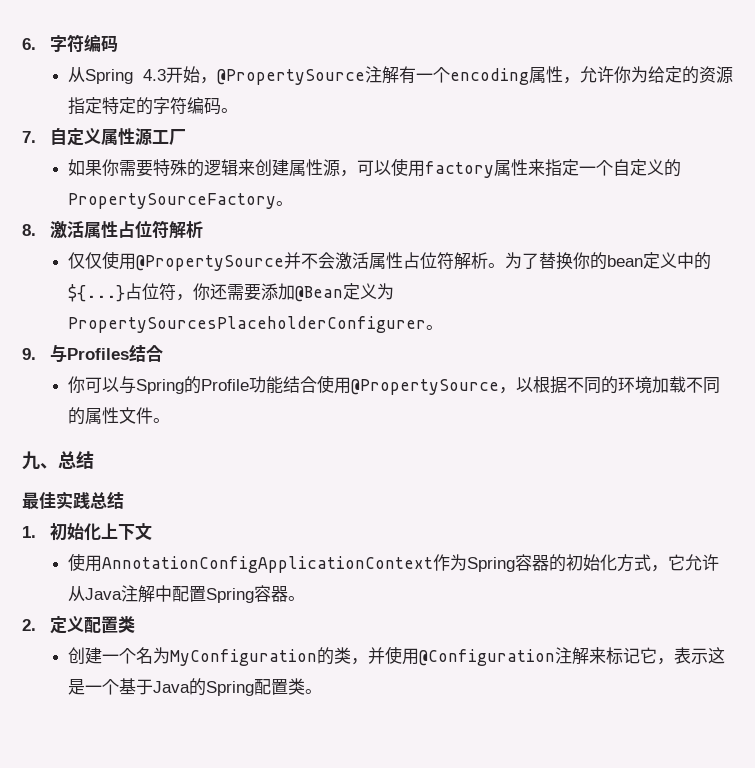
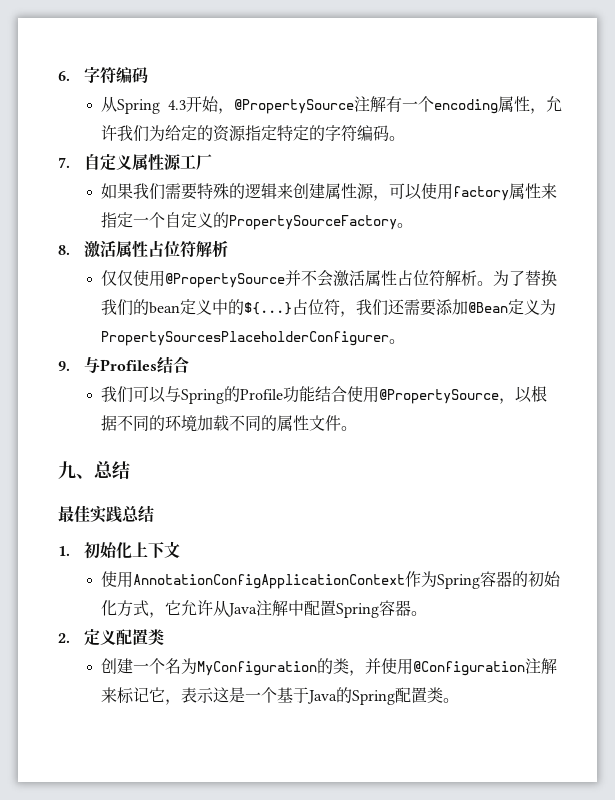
- 从Spring 4.3开始，@PropertySource注解有一个encoding属性，允许你为给定的资源指定特定的字符编码。
+ 从Spring 4.3开始，@PropertySource注解有一个encoding属性，允许我们为给定的资源指定特定的字符编码。
- 如果你需要特殊的逻辑来创建属性源，可以使用factory属性来指定一个自定义的PropertySourceFactory。
+ 如果我们需要特殊的逻辑来创建属性源，可以使用factory属性来指定一个自定义的PropertySourceFactory。
- 为了替换你的bean定义中的${...}占位符，你还需要添加@Bean定义为PropertySourcesPlaceholderConfigurer。
+ 为了替换我们的bean定义中的${...}占位符，我们还需要添加@Bean定义为PropertySourcesPlaceholderConfigurer。
- 你可以与Spring的Profile功能结合使用@PropertySource，以根据不同的环境加载不同的属性文件。
+ 我们可以与Spring的Profile功能结合使用@PropertySource，以根据不同的环境加载不同的属性文件。

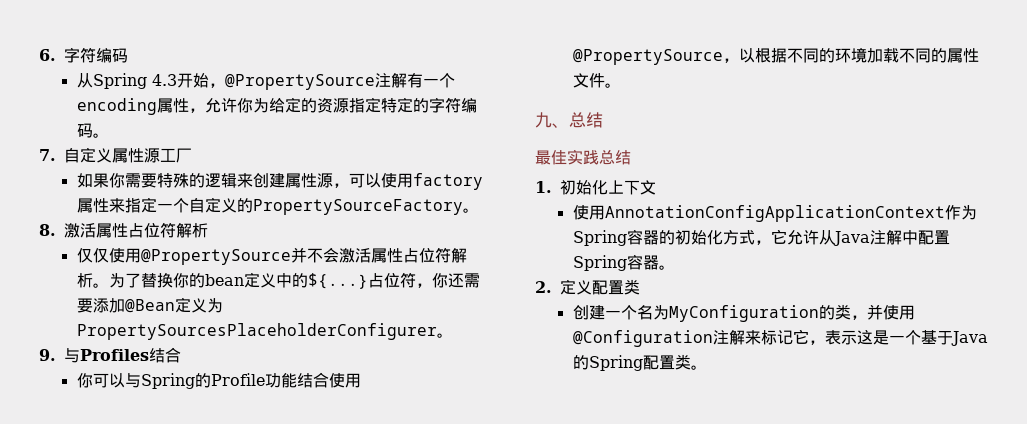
- 从Spring 4.3开始，@PropertySource注解有一个encoding属性，允许我们为给定的资源指定特定的字符编码。
+ 从Spring 4.3开始，@PropertySource注解有一个encoding属性，允许你为给定的资源指定特定的字符编码。
- 如果我们需要特殊的逻辑来创建属性源，可以使用factory属性来指定一个自定义的PropertySourceFactory。
+ 如果你需要特殊的逻辑来创建属性源，可以使用factory属性来指定一个自定义的PropertySourceFactory。
- 为了替换我们的bean定义中的${...}占位符，我们还需要添加@Bean定义为PropertySourcesPlaceholderConfigurer。
+ 为了替换你的bean定义中的${...}占位符，你还需要添加@Bean定义为PropertySourcesPlaceholderConfigurer。
- 我们可以与Spring的Profile功能结合使用@PropertySource，以根据不同的环境加载不同的属性文件。
+ 你可以与Spring的Profile功能结合使用@PropertySource，以根据不同的环境加载不同的属性文件。

